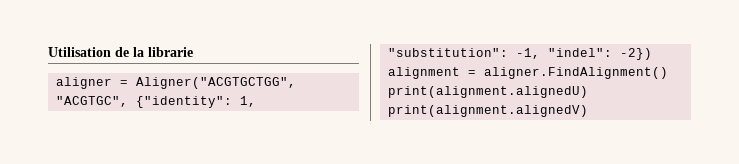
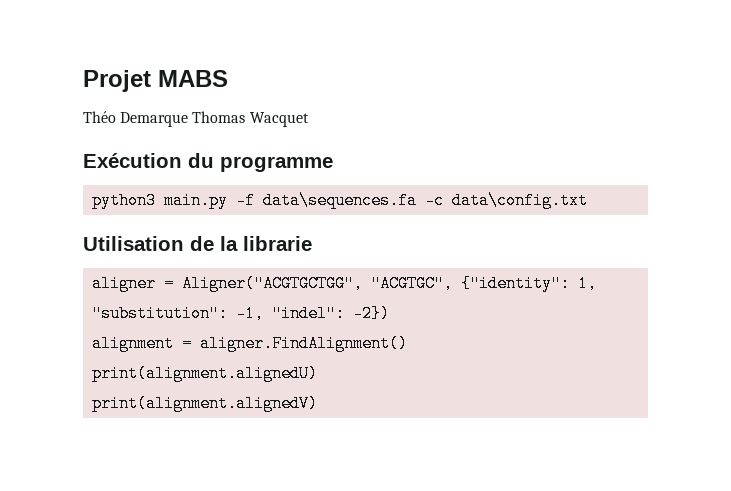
+ Projet MABS
+ Théo Demarque Thomas Wacquet
+ Exécution du programme
+ python3 main.py -f data\sequences.fa -c data\config.txt

